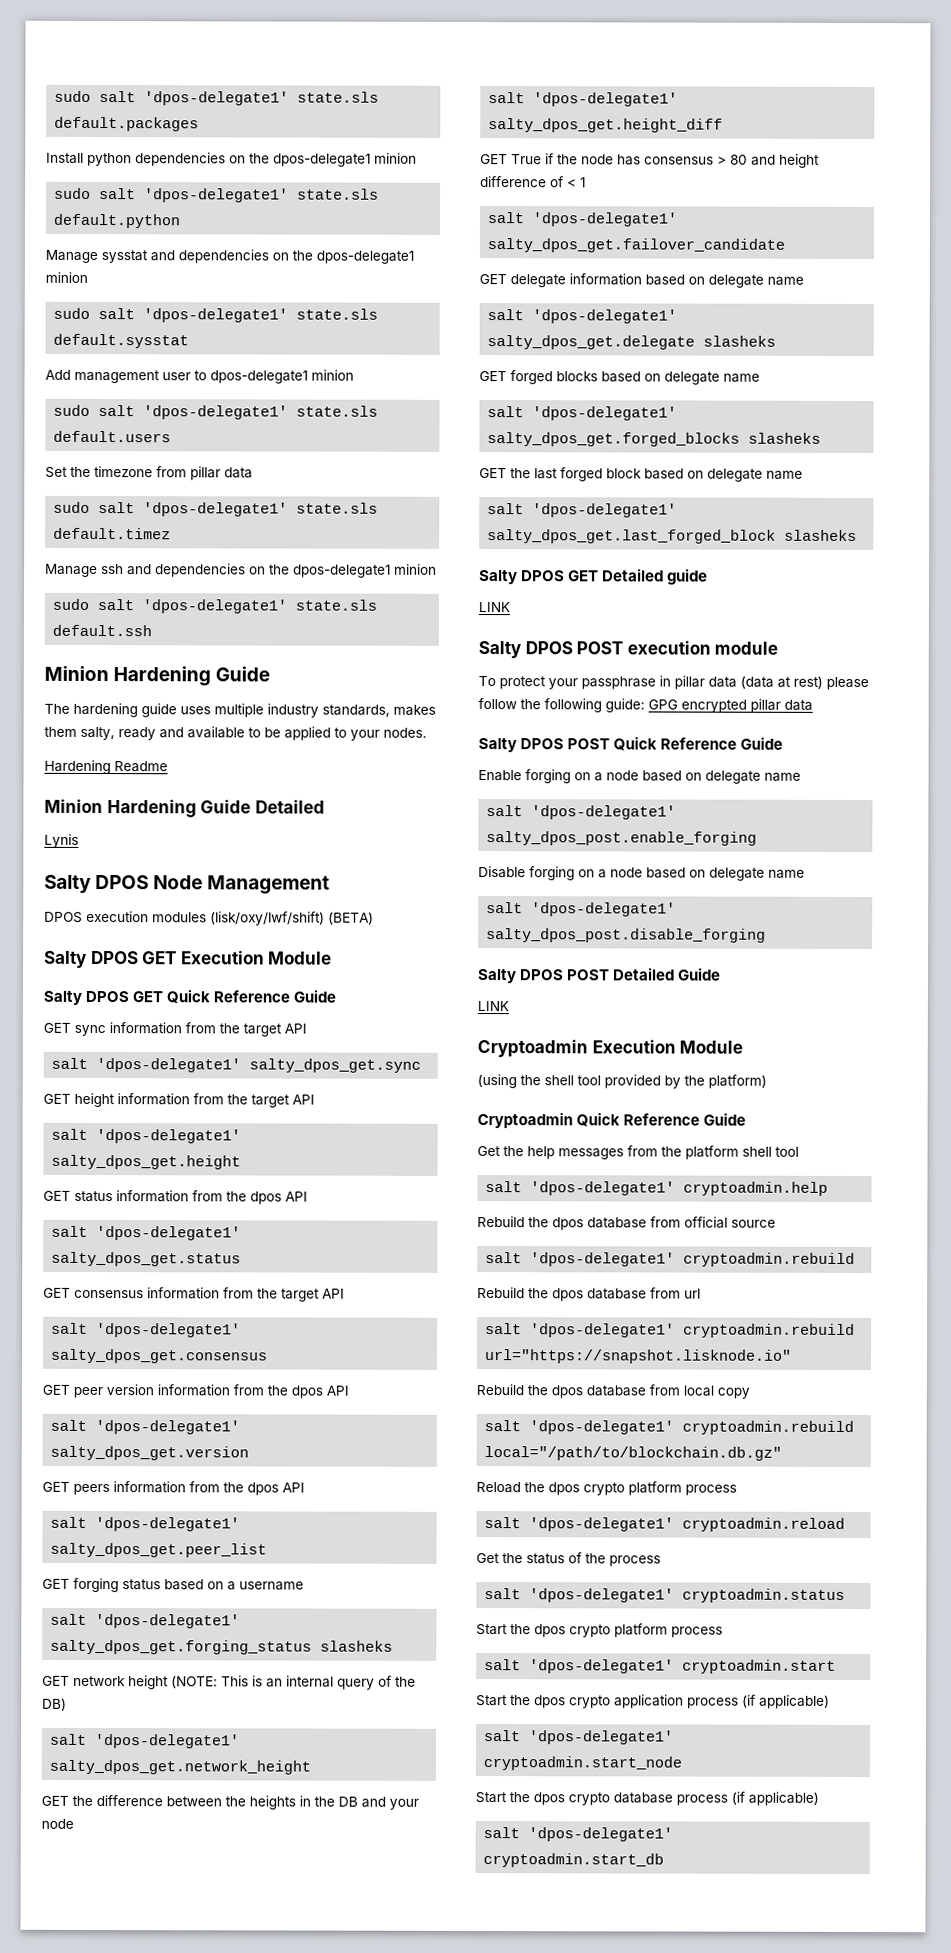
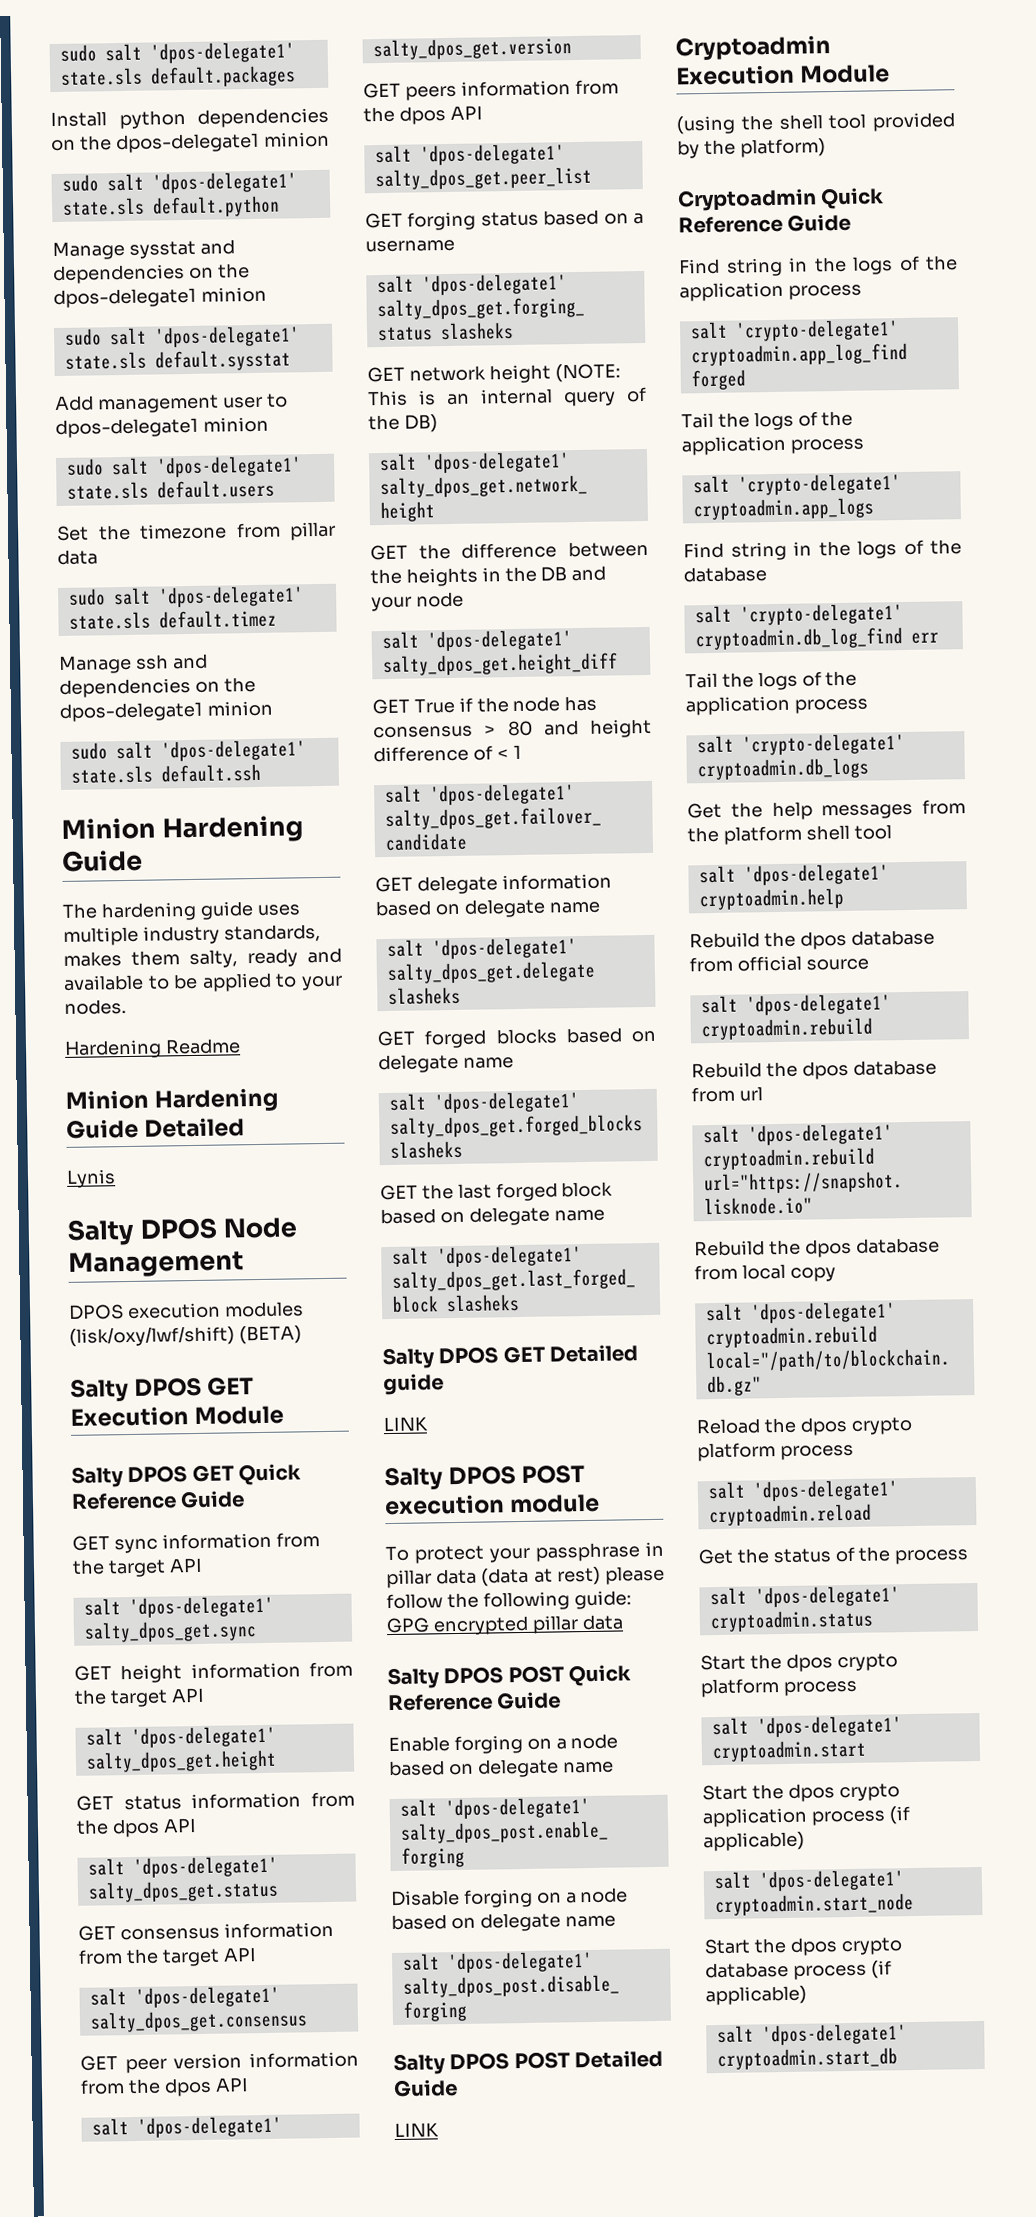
+ Find string in the logs of the application process
+ salt 'crypto-delegate1' cryptoadmin.app_log_find forged
+ Tail the logs of the application process
+ salt 'crypto-delegate1' cryptoadmin.app_logs
+ Find string in the logs of the database
+ salt 'crypto-delegate1' cryptoadmin.db_log_find err
+ Tail the logs of the application process
+ salt 'crypto-delegate1' cryptoadmin.db_logs

